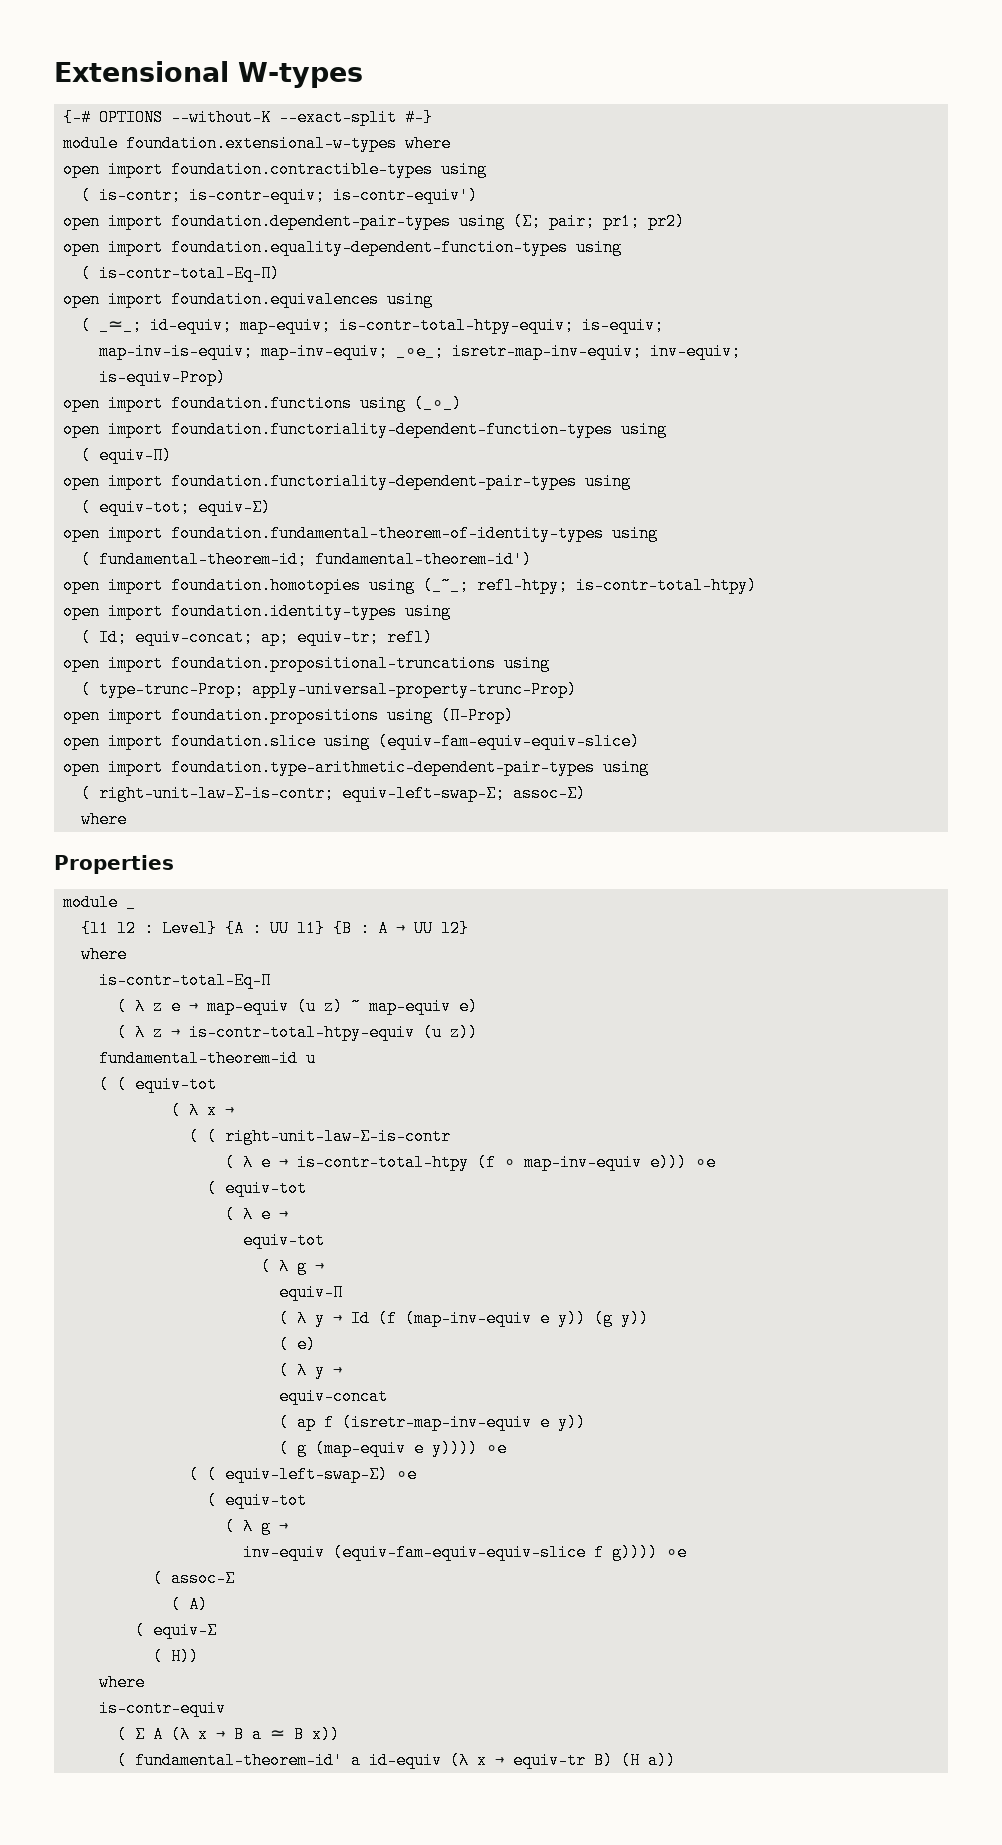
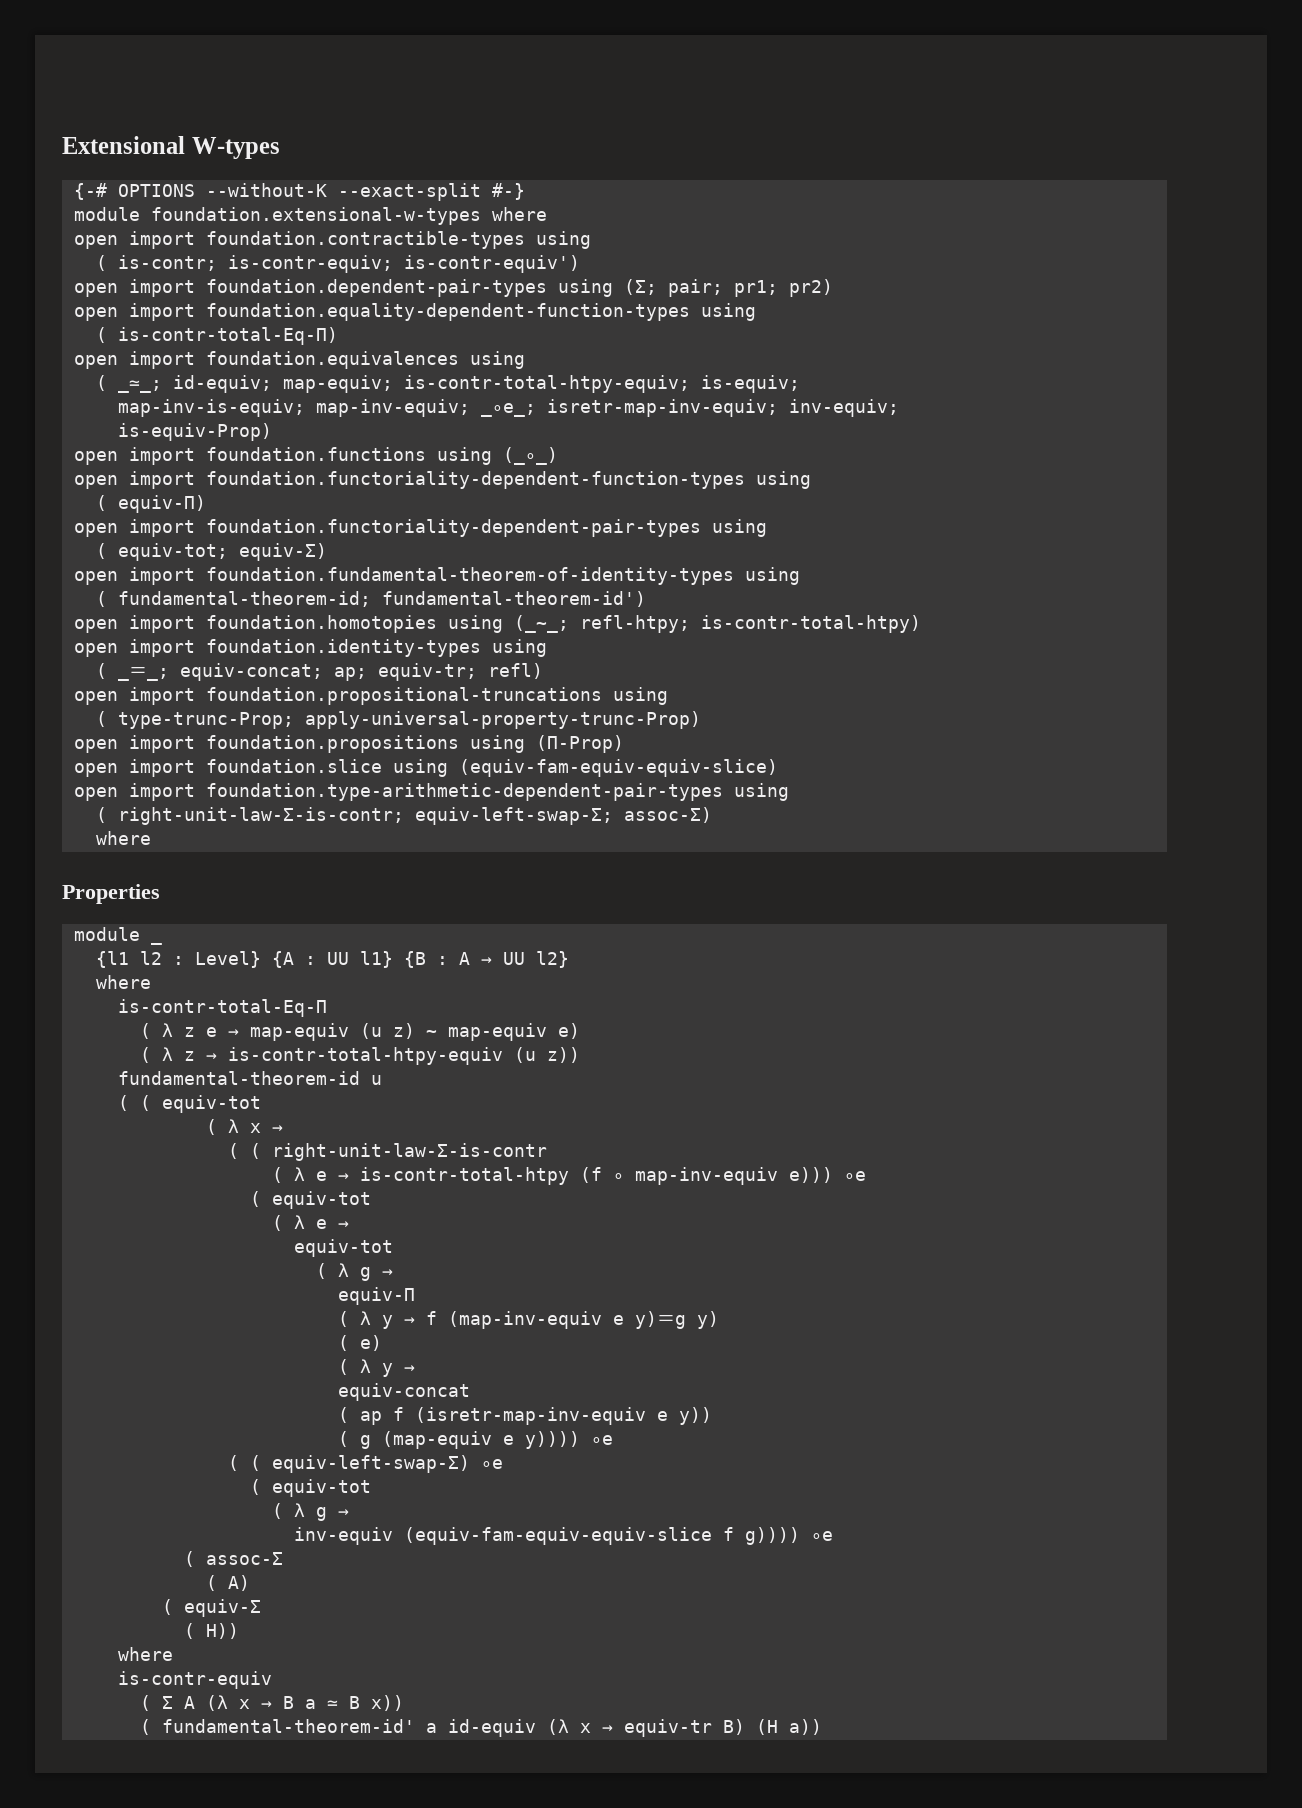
- ( Id; equiv-concat; ap; equiv-tr; refl)
+ ( _＝_; equiv-concat; ap; equiv-tr; refl)
- ( λ y → Id (f (map-inv-equiv e y)) (g y))
+ ( λ y → f (map-inv-equiv e y)＝g y)

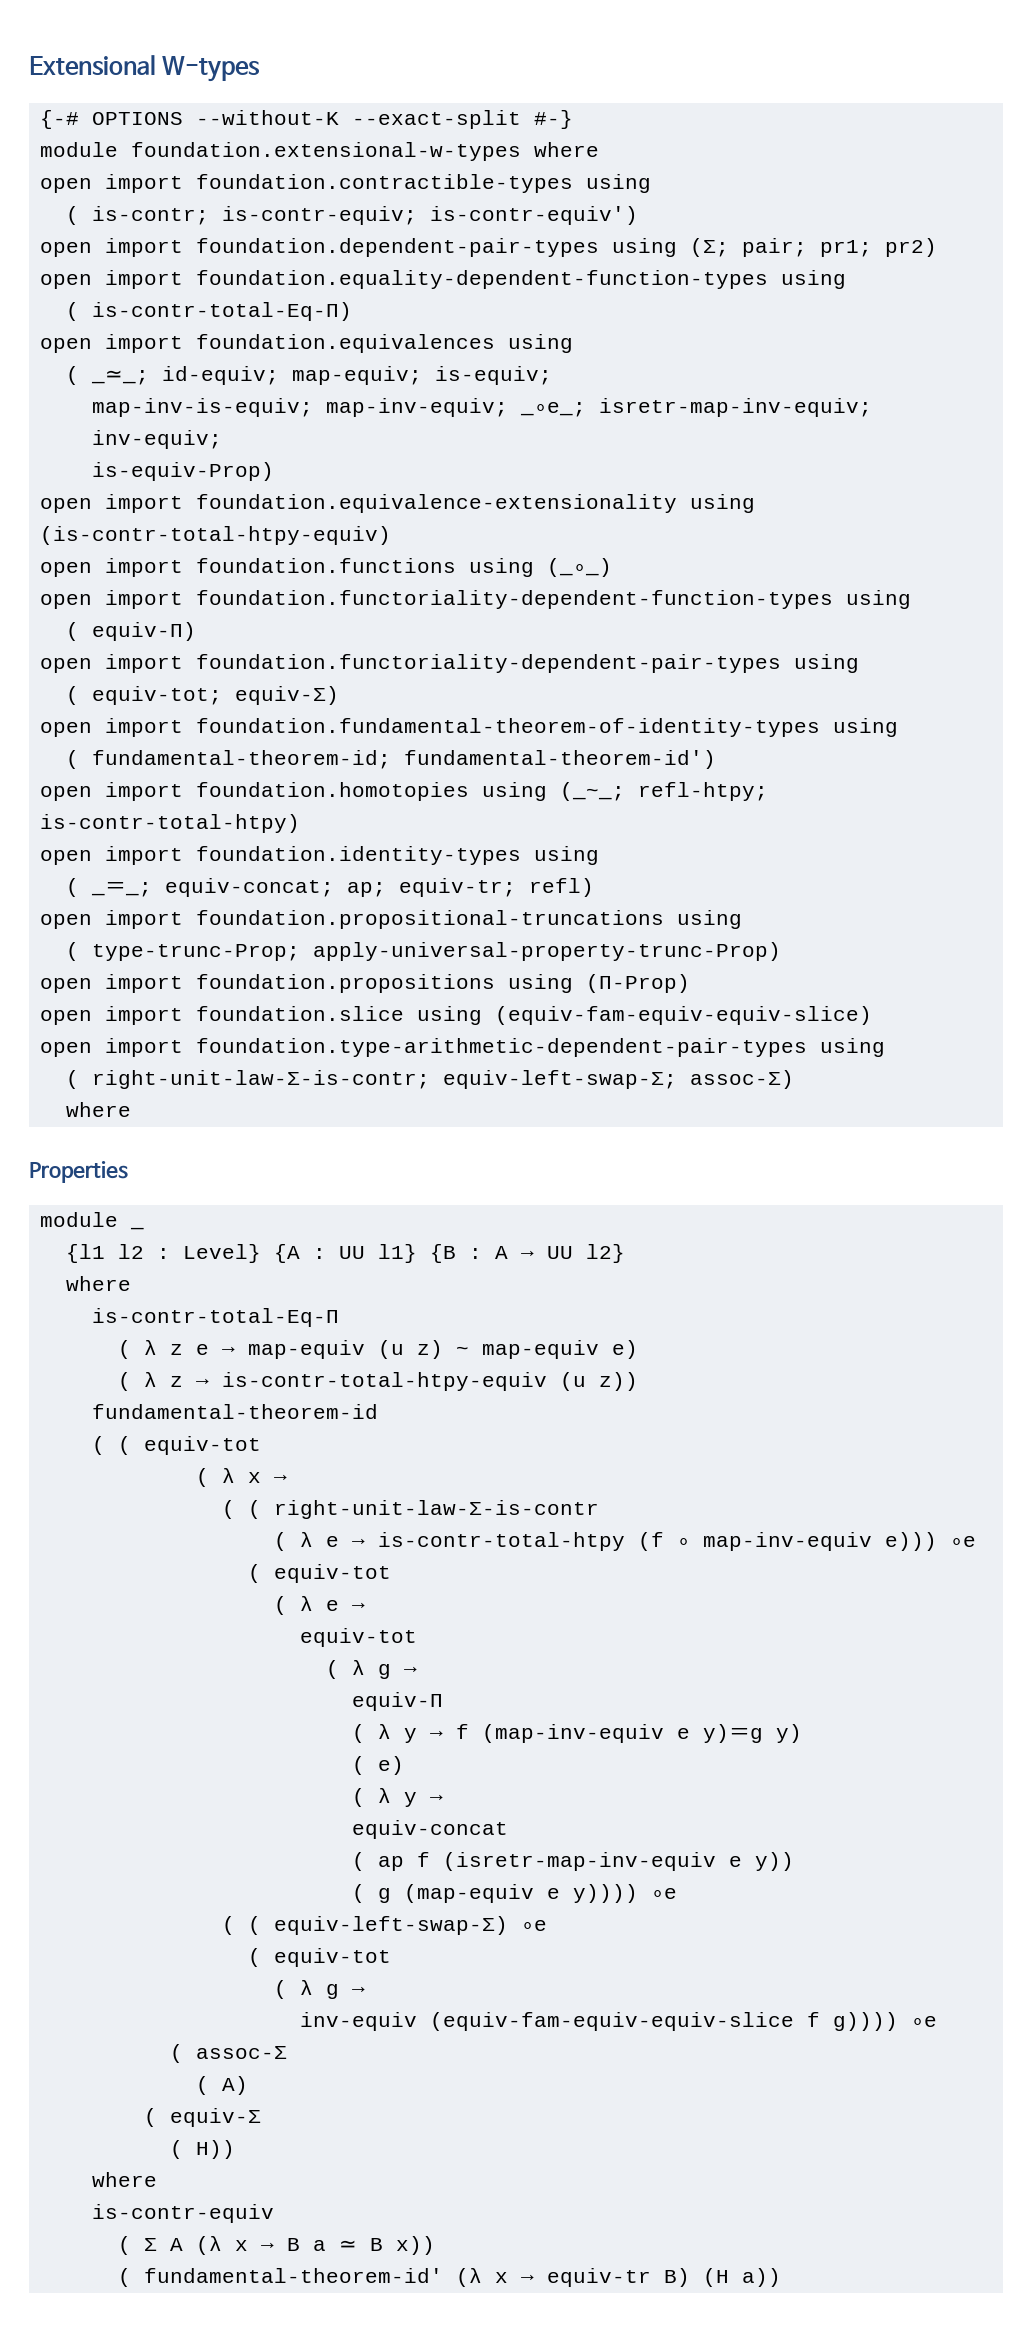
- ( _≃_; id-equiv; map-equiv; is-contr-total-htpy-equiv; is-equiv;
+ ( _≃_; id-equiv; map-equiv; is-equiv;
+ open import foundation.equivalence-extensionality using (is-contr-total-htpy-equiv)
- fundamental-theorem-id u
+ fundamental-theorem-id
- ( fundamental-theorem-id' a id-equiv (λ x → equiv-tr B) (H a))
+ ( fundamental-theorem-id' (λ x → equiv-tr B) (H a))

